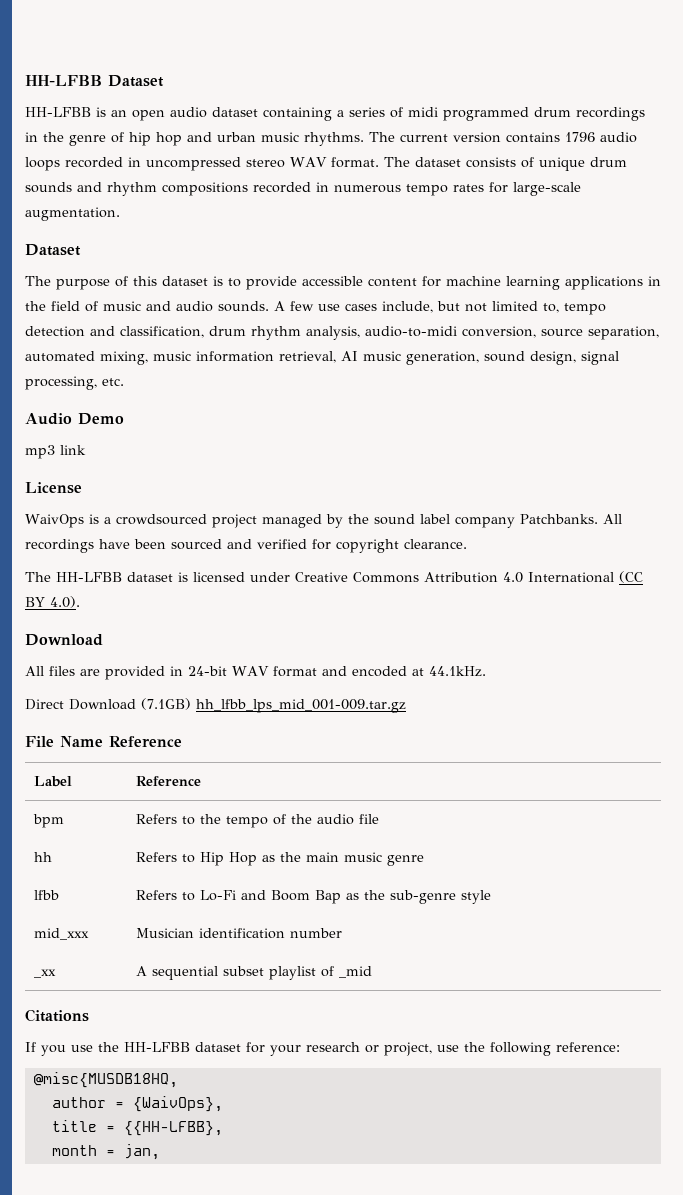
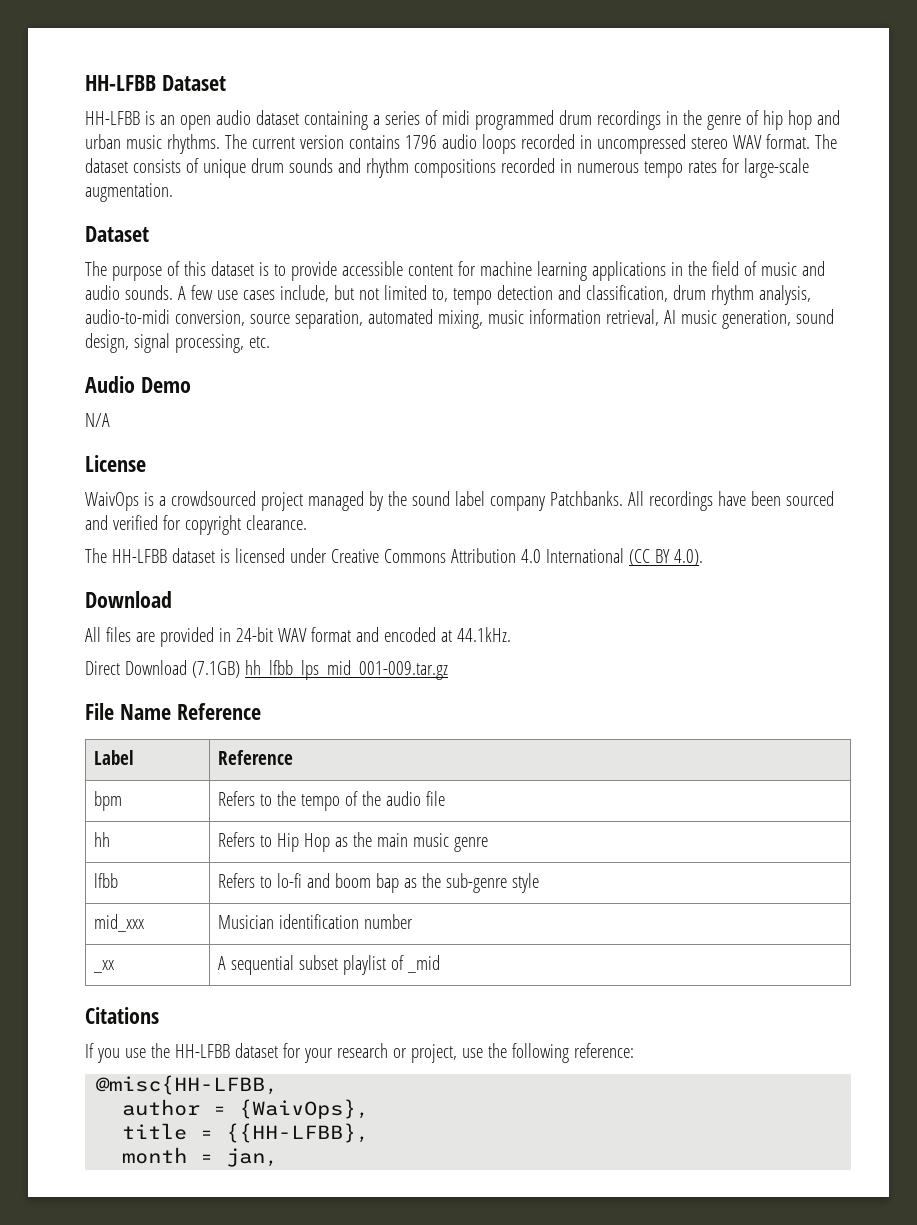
- mp3 link
+ N/A
- lfbb | Refers to Lo-Fi and Boom Bap as the sub-genre style
+ lfbb | Refers to lo-fi and boom bap as the sub-genre style
- @misc{MUSDB18HQ,
+ @misc{HH-LFBB,

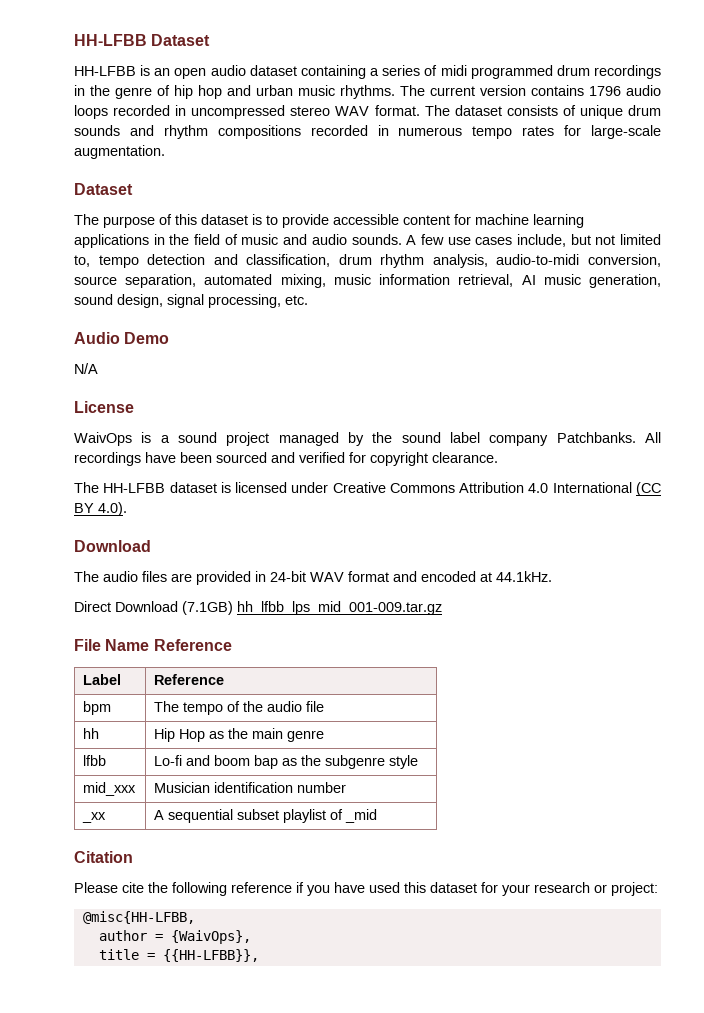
- WaivOps is a crowdsourced project managed by the sound label company Patchbanks.
+ WaivOps is a sound project managed by the sound label company Patchbanks.
- All files are provided in 24-bit WAV format and encoded at 44.1kHz.
+ The audio files are provided in 24-bit WAV format and encoded at 44.1kHz.
- bpm | Refers to the tempo of the audio file
+ bpm | The tempo of the audio file
- hh | Refers to Hip Hop as the main music genre
+ hh | Hip Hop as the main genre
- lfbb | Refers to lo-fi and boom bap as the sub-genre style
+ lfbb | Lo-fi and boom bap as the subgenre style
- Citations
- If you use the HH-LFBB dataset for your research or project, use the following reference:
+ Citation
+ Please cite the following reference if you have used this dataset for your research or project:
- title = {{HH-LFBB},
- month = jan,
+ title = {{HH-LFBB}},

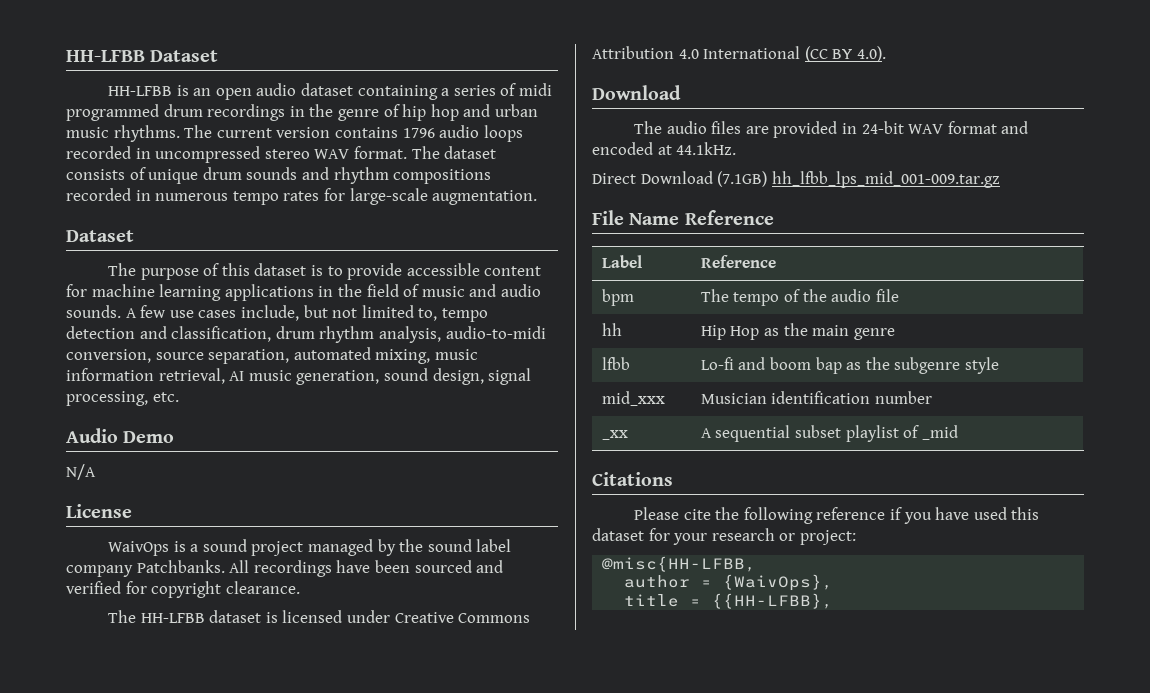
- Citation
+ Citations
- title = {{HH-LFBB}},
+ title = {{HH-LFBB},

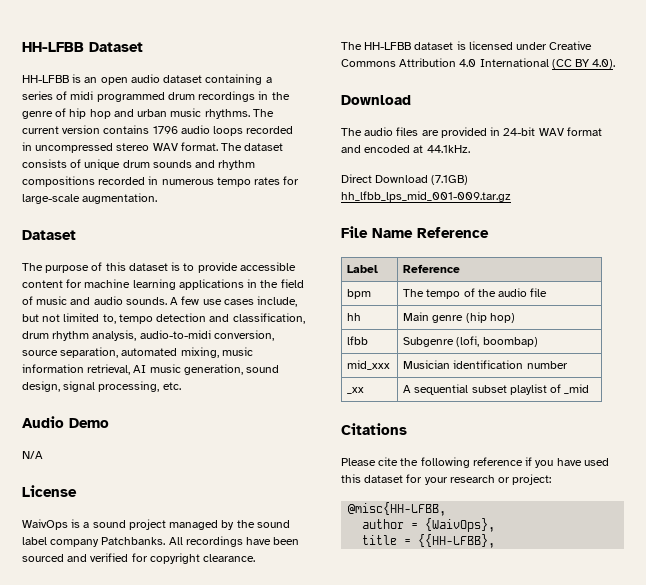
- hh | Hip Hop as the main genre
+ hh | Main genre (hip hop)
- lfbb | Lo-fi and boom bap as the subgenre style
+ lfbb | Subgenre (lofi, boombap)

